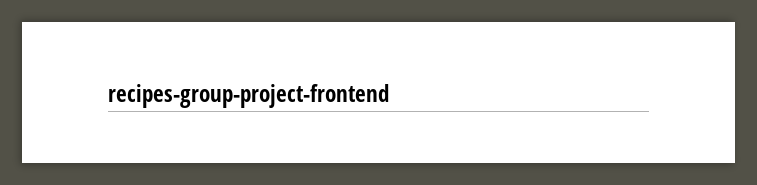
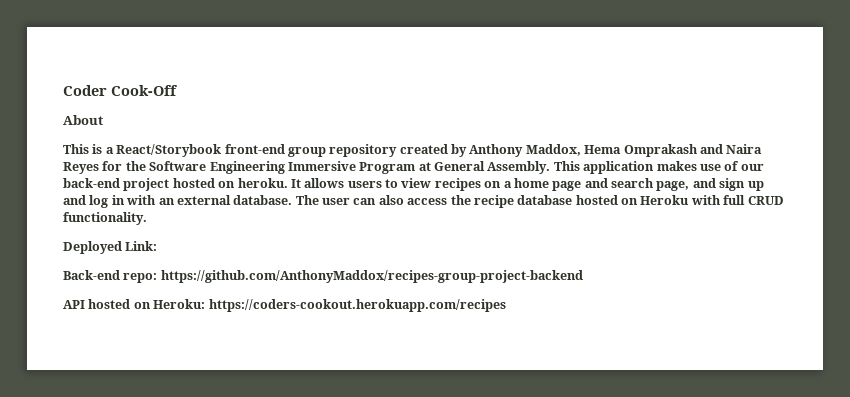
- recipes-group-project-frontend
+ Coder Cook-Off
+ About
+ This is a React/Storybook front-end group repository created by Anthony Maddox, Hema Omprakash and Naira Reyes for the Software Engineering Immersive Program at General Assembly. This application makes use of our back-end project hosted on heroku. It allows users to view recipes on a home page and search page, and sign up and log in with an external database. The user can also access the recipe database hosted on Heroku with full CRUD functionality.
+ Deployed Link:
+ Back-end repo: https://github.com/AnthonyMaddox/recipes-group-project-backend
+ API hosted on Heroku: https://coders-cookout.herokuapp.com/recipes

